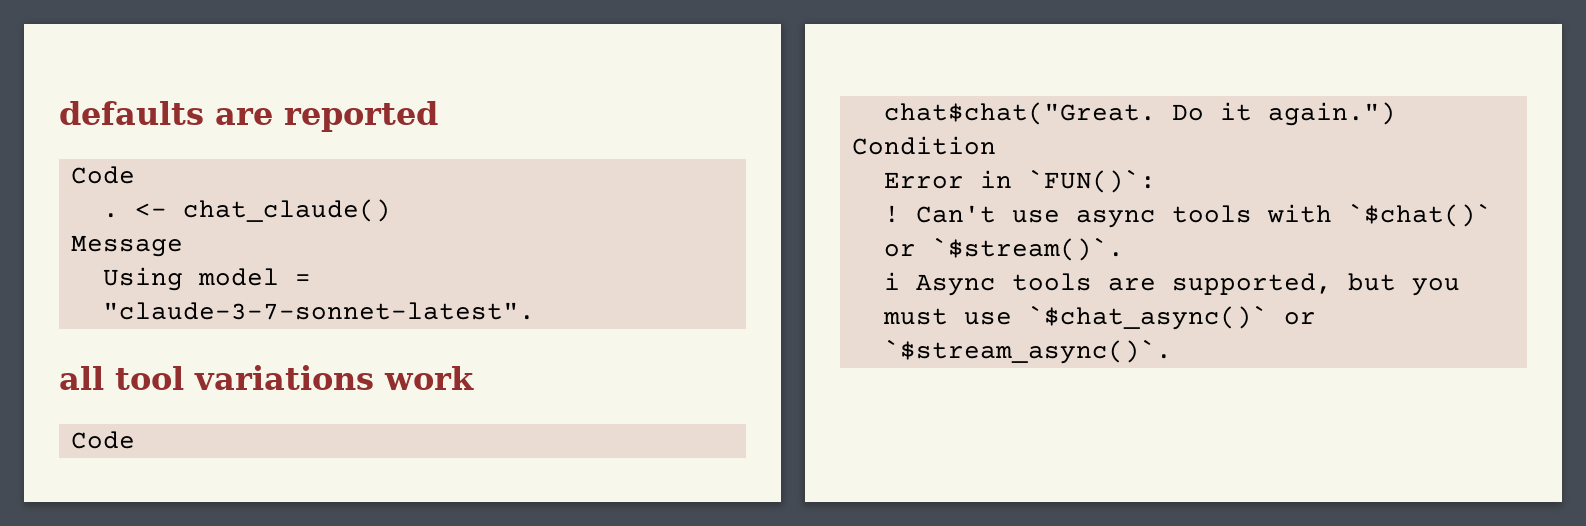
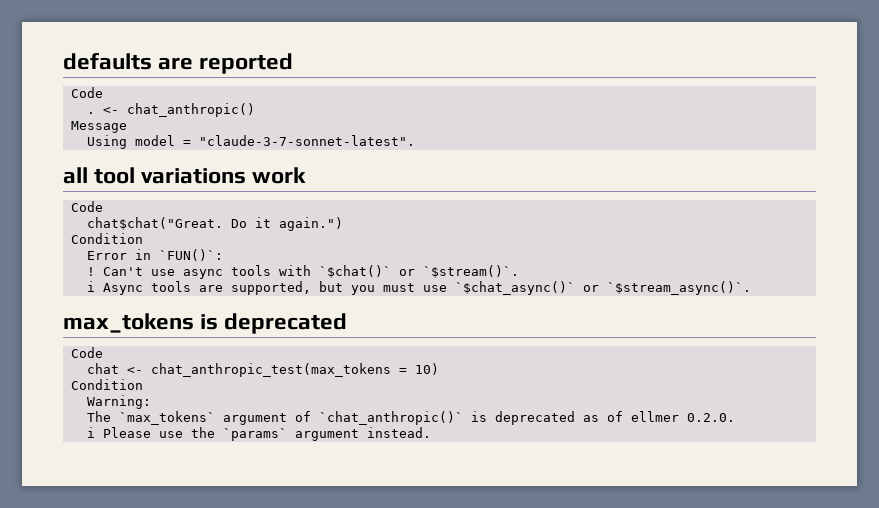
- <- chat_claude()
+ <- chat_anthropic()
+ max_tokens is deprecated
+ Code
+ chat <- chat_anthropic_test(max_tokens = 10)
+ Condition
+ Warning:
+ The `max_tokens` argument of `chat_anthropic()` is deprecated as of ellmer 0.2.0.
+ i Please use the `params` argument instead.

